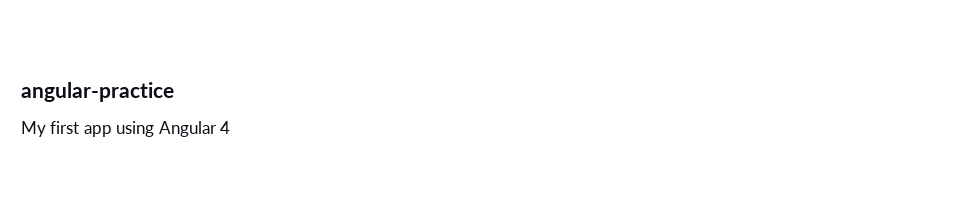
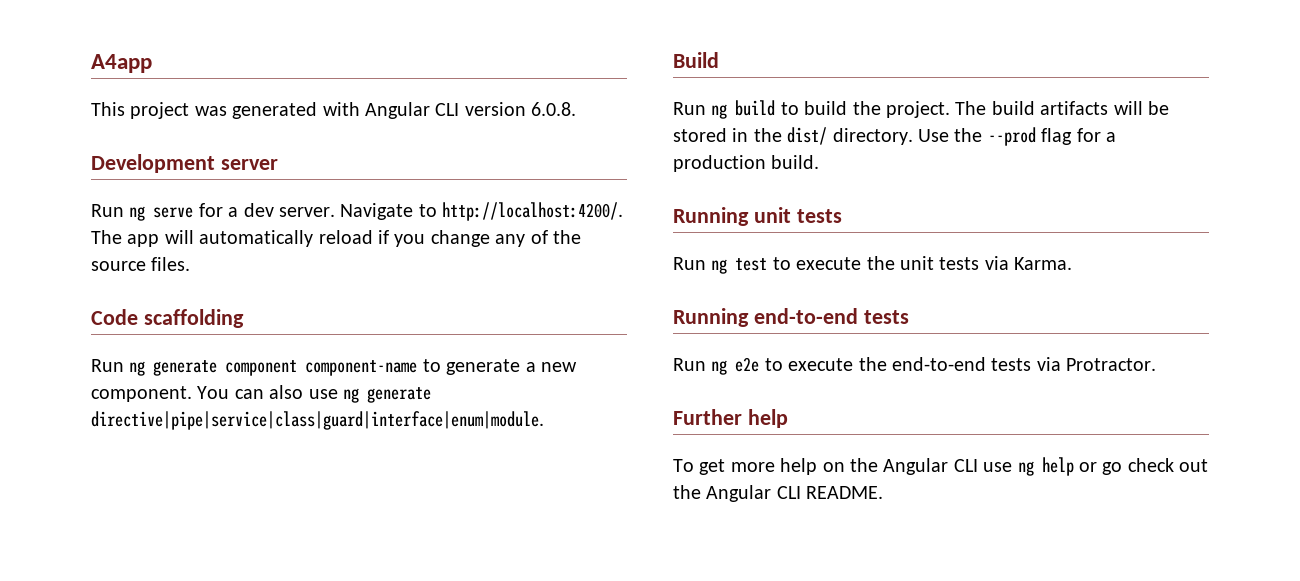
- angular-practice
- My first app using Angular 4
+ A4app
+ This project was generated with Angular CLI version 6.0.8.
+ Development server
+ Run ng serve for a dev server. Navigate to http://localhost:4200/. The app will automatically reload if you change any of the source files.
+ Code scaffolding
+ Run ng generate component component-name to generate a new component. You can also use ng generate directive|pipe|service|class|guard|interface|enum|module.
+ Build
+ Run ng build to build the project. The build artifacts will be stored in the dist/ directory. Use the --prod flag for a production build.
+ Running unit tests
+ Run ng test to execute the unit tests via Karma.
+ Running end-to-end tests
+ Run ng e2e to execute the end-to-end tests via Protractor.
+ Further help
+ To get more help on the Angular CLI use ng help or go check out the Angular CLI README.

